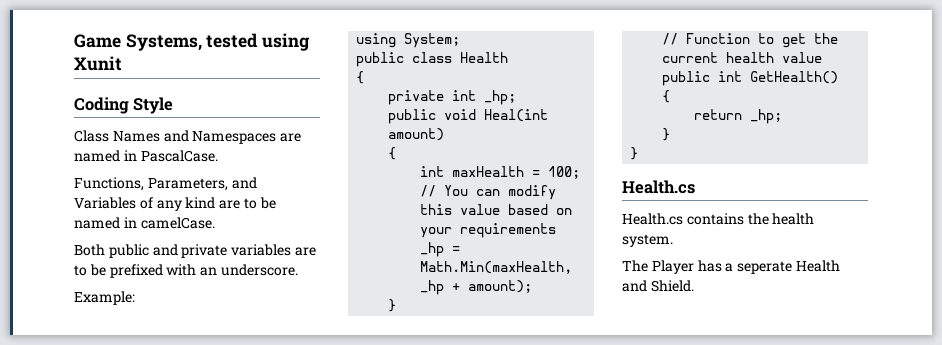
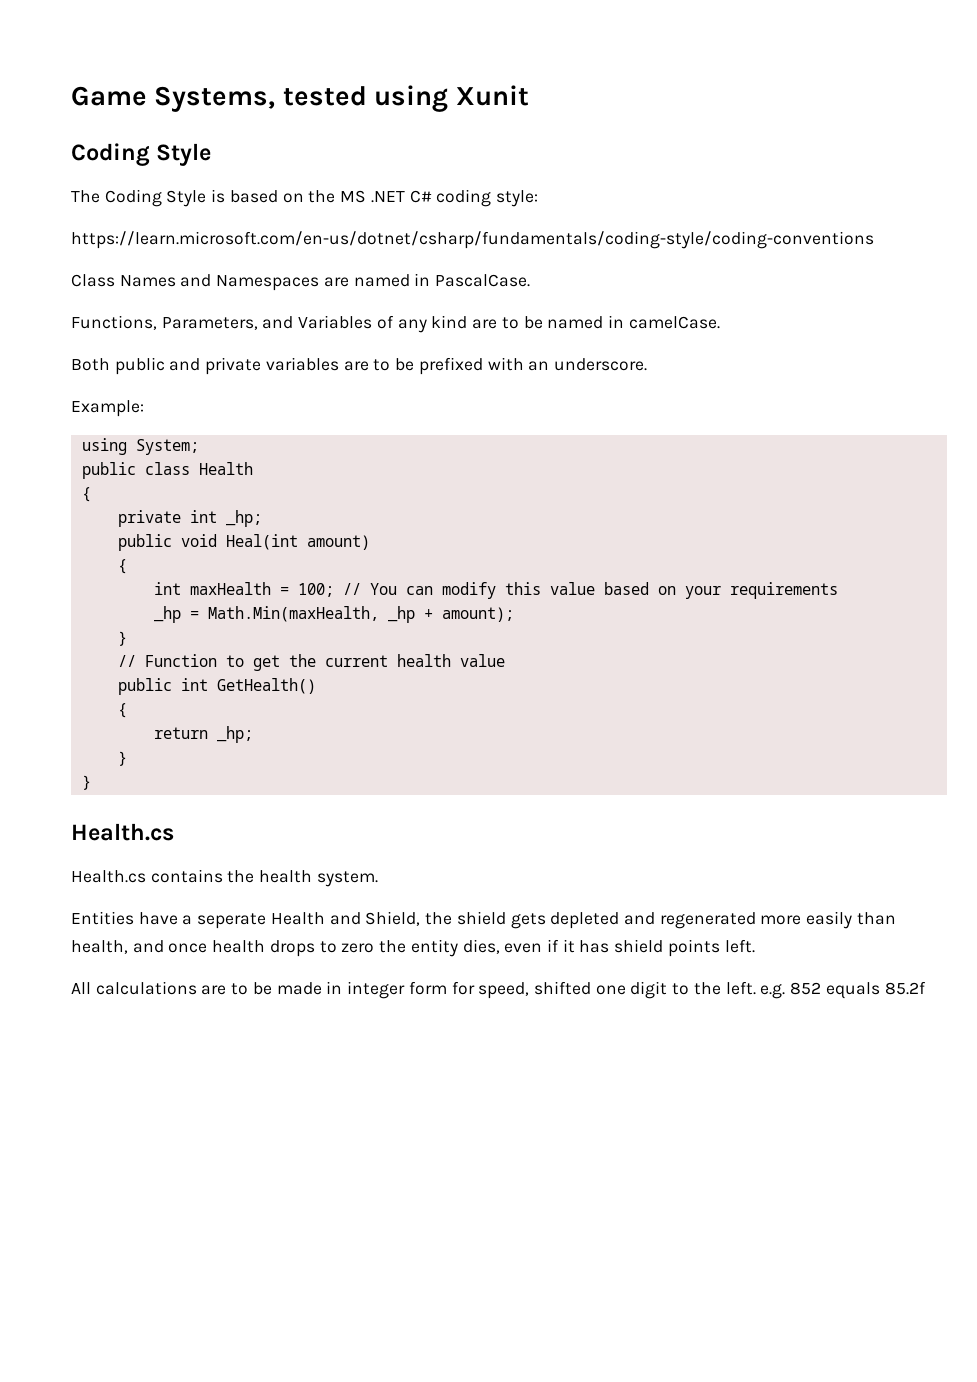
+ The Coding Style is based on the MS .NET C# coding style:
+ https://learn.microsoft.com/en-us/dotnet/csharp/fundamentals/coding-style/coding-conventions
- The Player has a seperate Health and Shield.
+ Entities have a seperate Health and Shield, the shield gets depleted and regenerated more easily than health, and once health drops to zero the entity dies, even if it has shield points left.
+ All calculations are to be made in integer form for speed, shifted one digit to the left. e.g. 852 equals 85.2f

